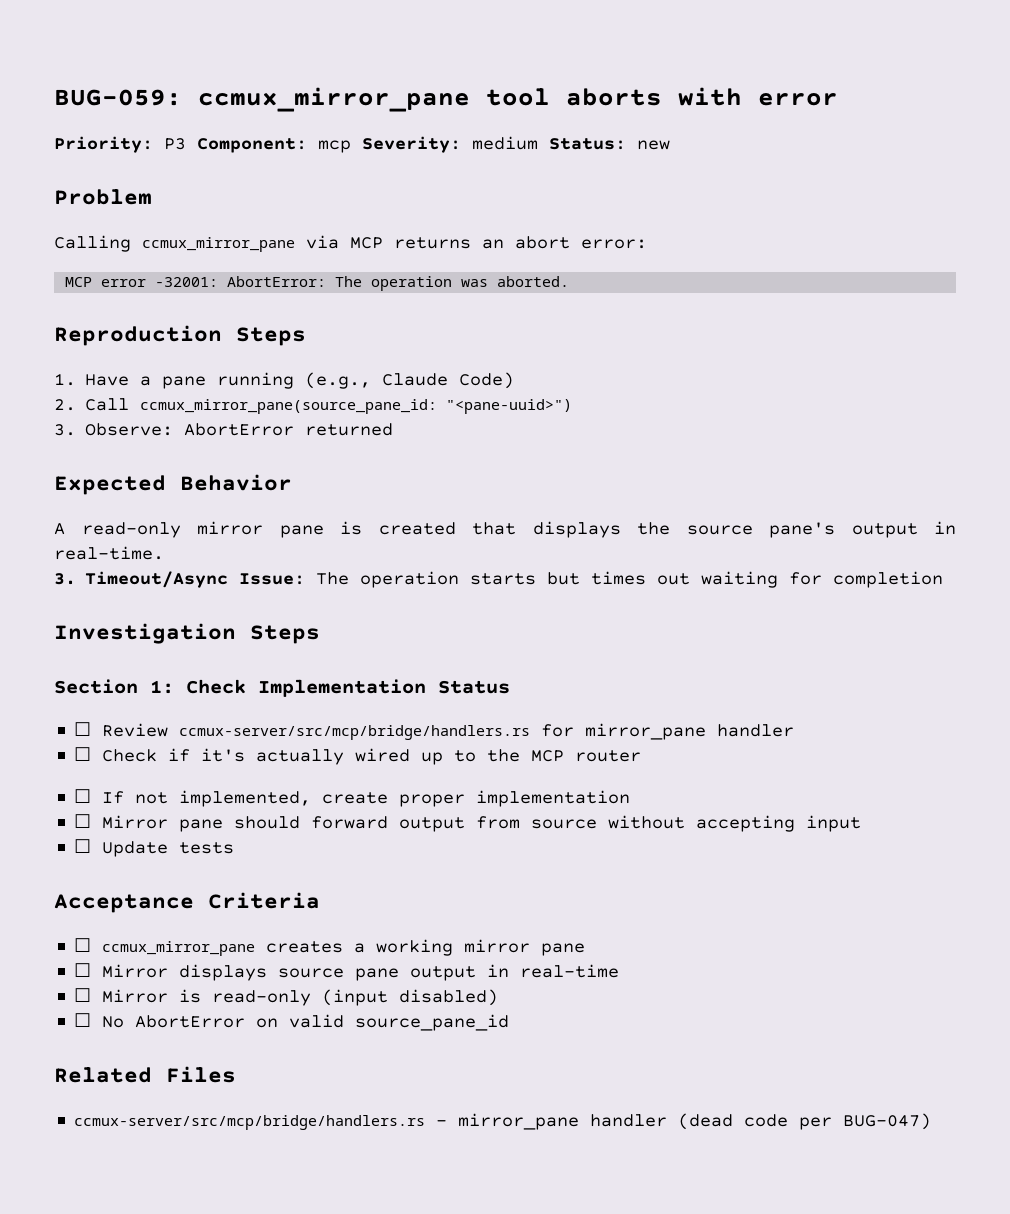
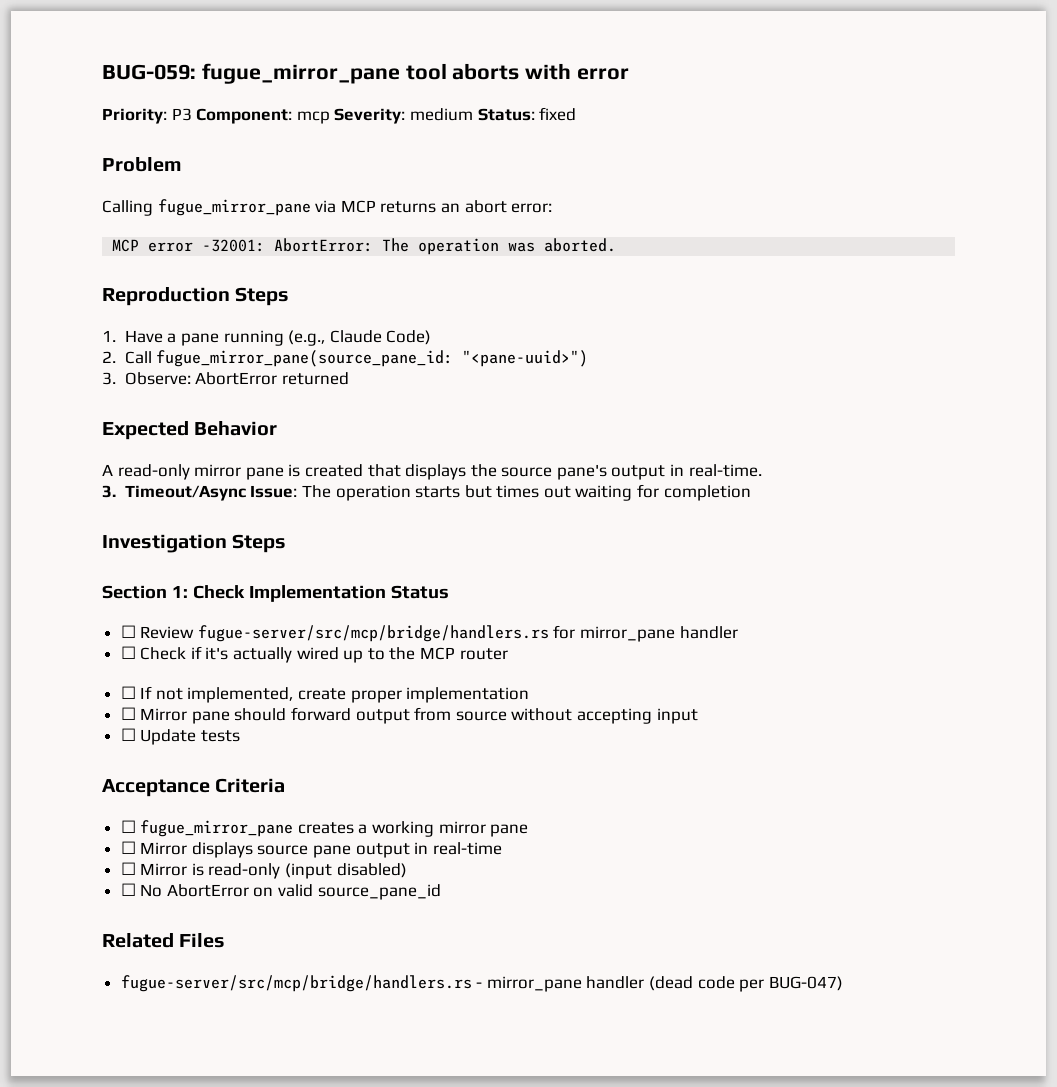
- BUG-059: ccmux_mirror_pane tool aborts with error
+ BUG-059: fugue_mirror_pane tool aborts with error
- Priority: P3 Component: mcp Severity: medium Status: new
+ Priority: P3 Component: mcp Severity: medium Status: fixed
- Calling ccmux_mirror_pane via MCP returns an abort error:
+ Calling fugue_mirror_pane via MCP returns an abort error:
- 2. Call ccmux_mirror_pane(source_pane_id: "<pane-uuid>")
+ 2. Call fugue_mirror_pane(source_pane_id: "<pane-uuid>")
- ☐ Review ccmux-server/src/mcp/bridge/handlers.rs for mirror_pane handler
+ ☐ Review fugue-server/src/mcp/bridge/handlers.rs for mirror_pane handler
- ☐ ccmux_mirror_pane creates a working mirror pane
+ ☐ fugue_mirror_pane creates a working mirror pane
- ccmux-server/src/mcp/bridge/handlers.rs - mirror_pane handler (dead code per BUG-047)
+ fugue-server/src/mcp/bridge/handlers.rs - mirror_pane handler (dead code per BUG-047)

